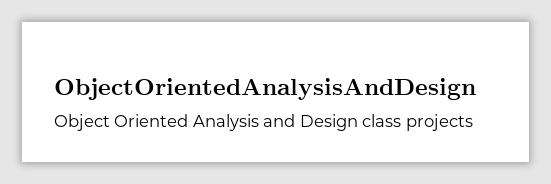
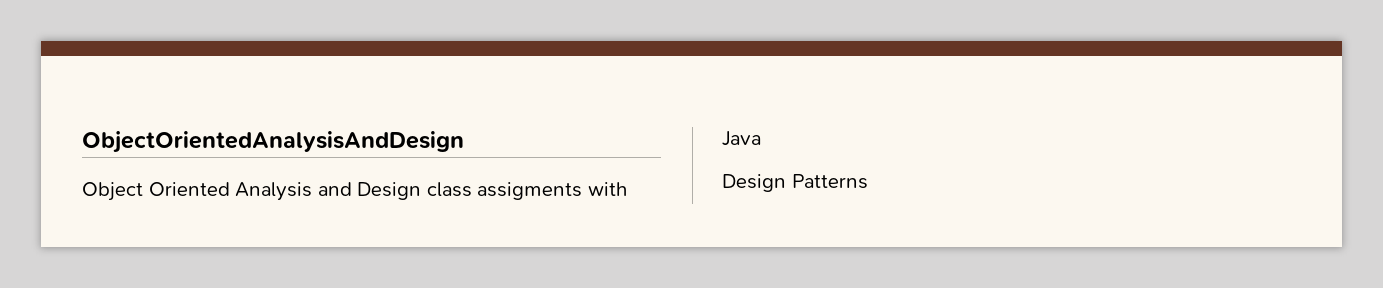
- Object Oriented Analysis and Design class projects
+ Object Oriented Analysis and Design class assigments with Java
+ Design Patterns

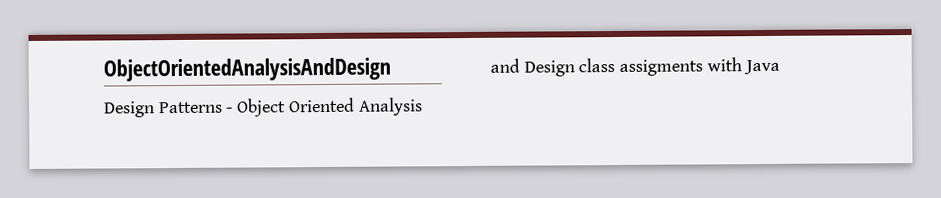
- Object Oriented Analysis and Design class assigments with Java
+ Design Patterns - Object Oriented Analysis and Design class assigments with Java
- Design Patterns

